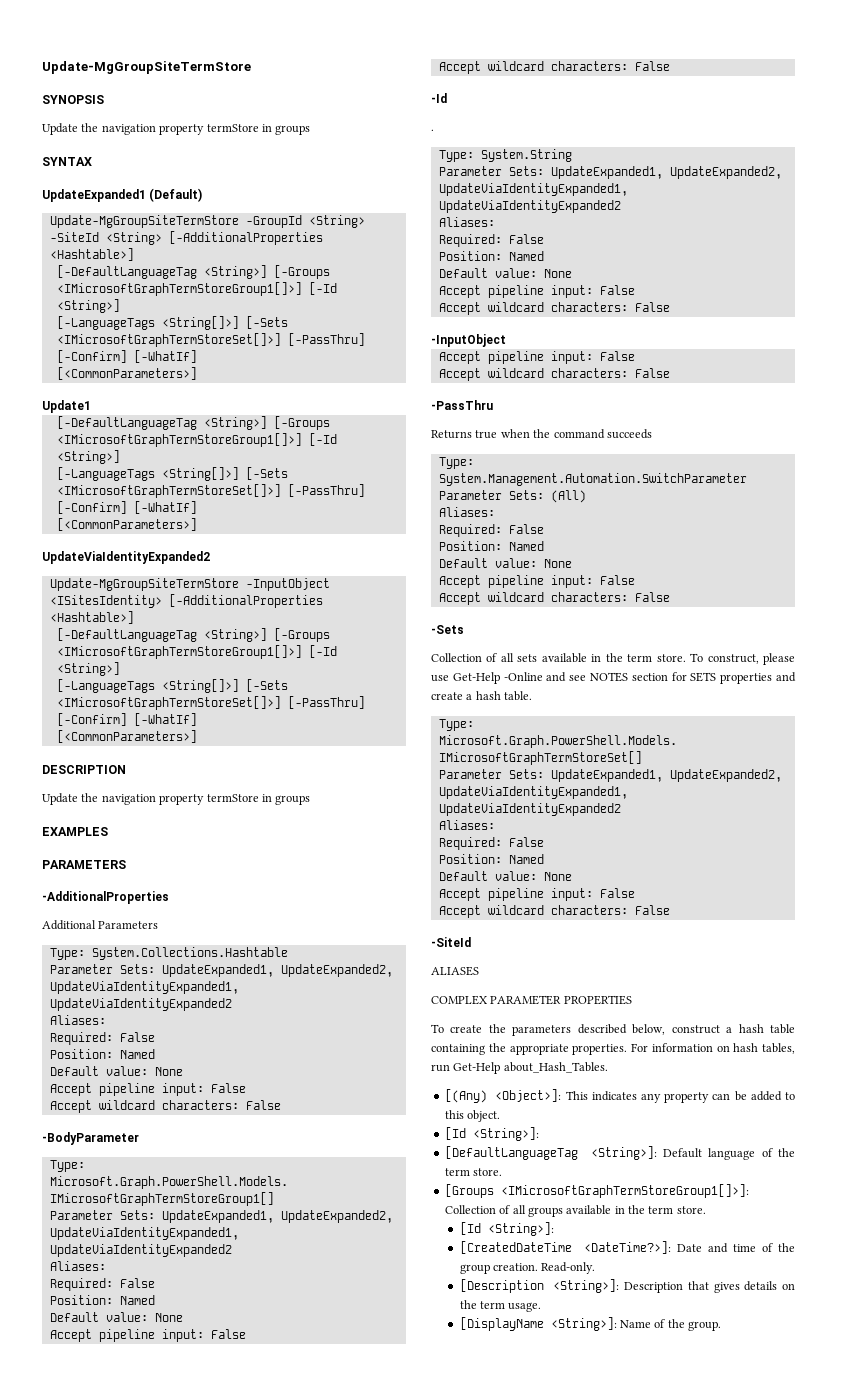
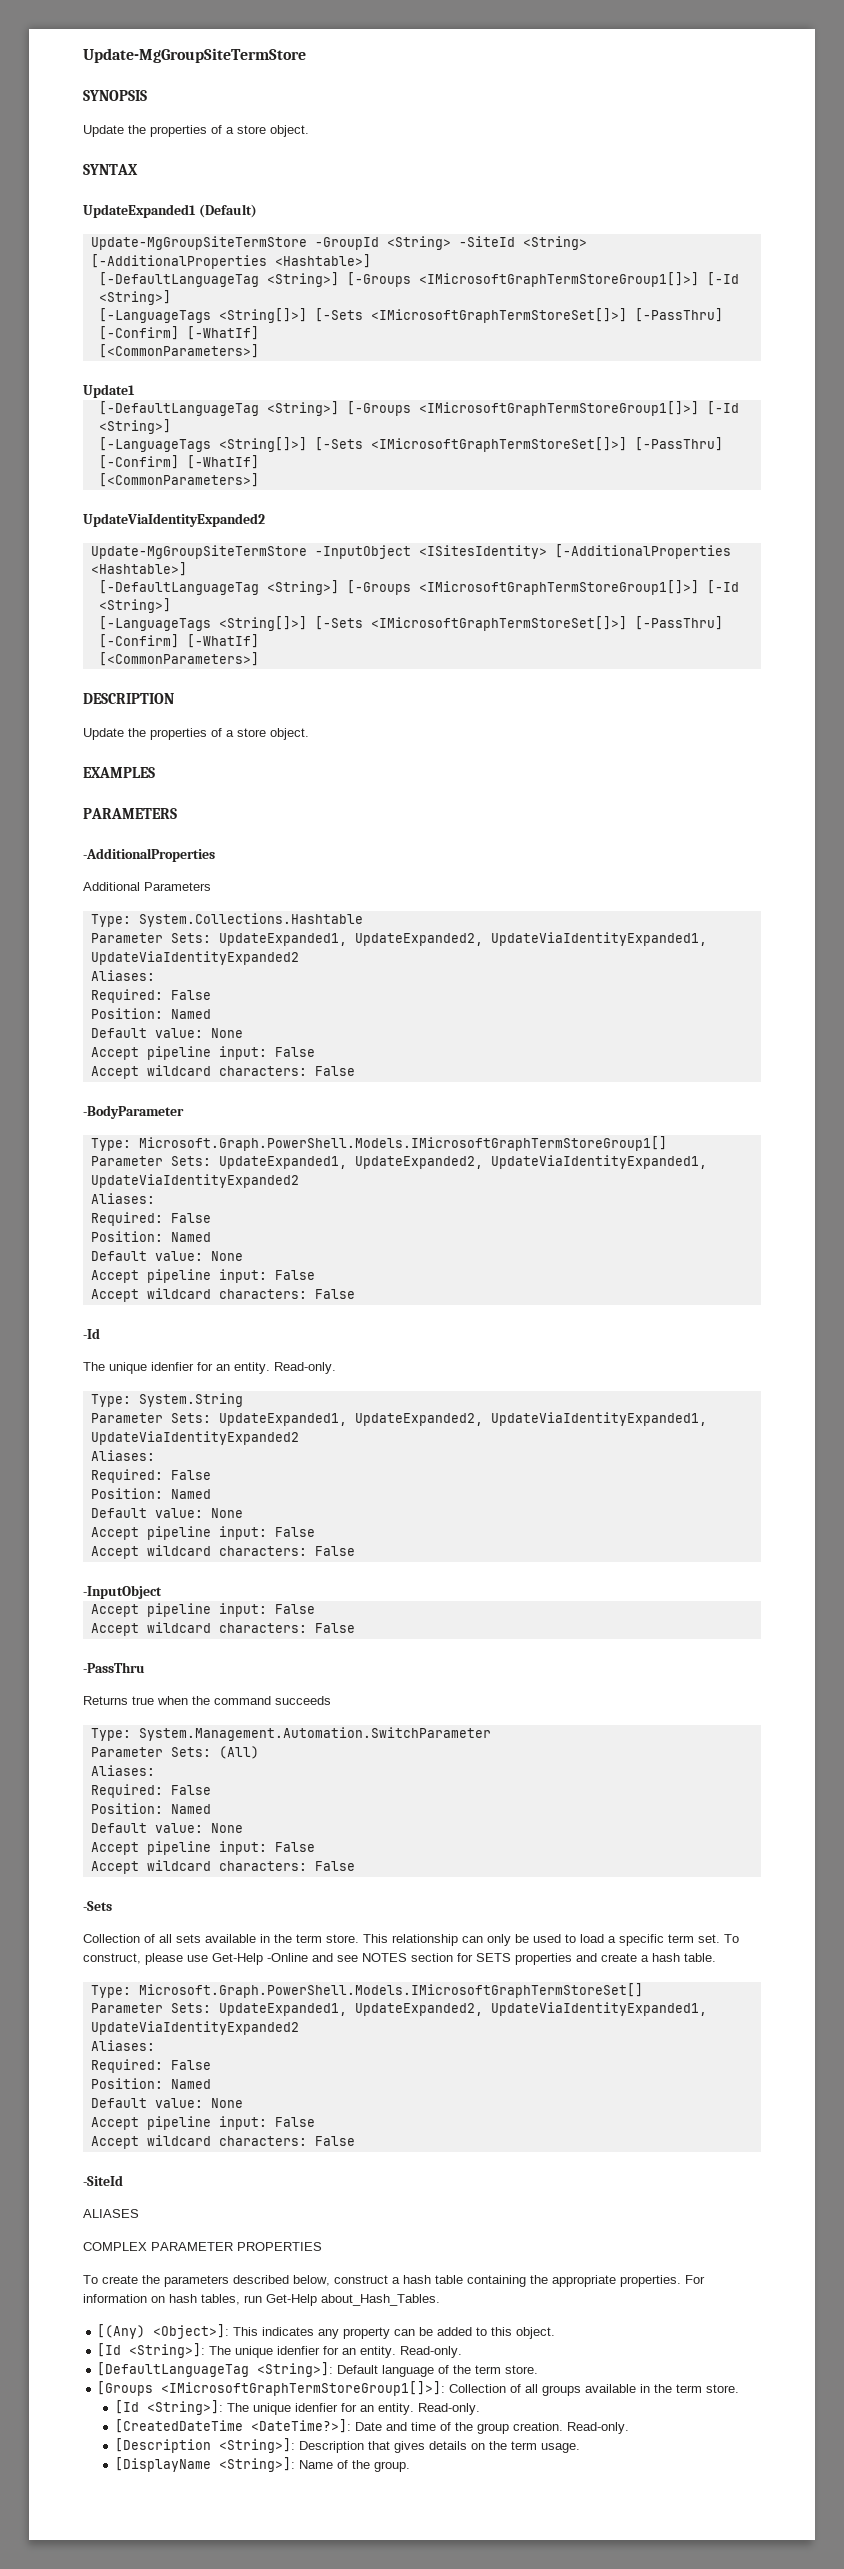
  SYNOPSIS
- Update the navigation property termStore in groups
+ Update the properties of a store object.
  DESCRIPTION
- Update the navigation property termStore in groups
+ Update the properties of a store object.
  -Id
- .
+ The unique idenfier for an entity. Read-only.
+ This relationship can only be used to load a specific term set.
  [(Any) <Object>]: This indicates any property can be added to this object.
- [Id <String>]:
+ [Id <String>]: The unique idenfier for an entity. Read-only.
  [Groups <IMicrosoftGraphTermStoreGroup1[]>]: Collection of all groups available in the term store.
- [Id <String>]:
+ [Id <String>]: The unique idenfier for an entity. Read-only.

